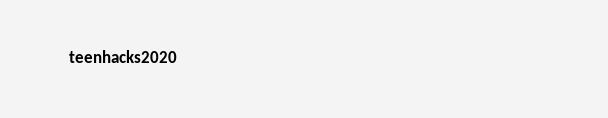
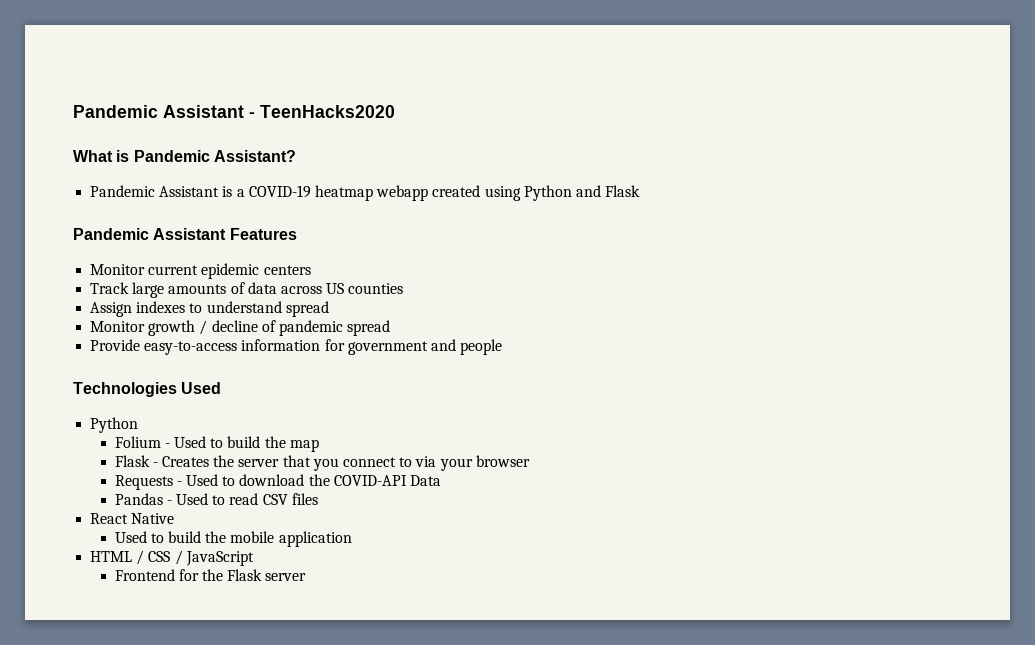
- teenhacks2020
+ Pandemic Assistant - TeenHacks2020
+ What is Pandemic Assistant?
+ Pandemic Assistant is a COVID-19 heatmap webapp created using Python and Flask
+ Pandemic Assistant Features
+ Monitor current epidemic centers
+ Track large amounts of data across US counties
+ Assign indexes to understand spread
+ Monitor growth / decline of pandemic spread
+ Provide easy-to-access information for government and people
+ Technologies Used
+ Python
+ Folium - Used to build the map
+ Flask - Creates the server that you connect to via your browser
+ Requests - Used to download the COVID-API Data
+ Pandas - Used to read CSV files
+ React Native
+ Used to build the mobile application
+ HTML / CSS / JavaScript
+ Frontend for the Flask server

